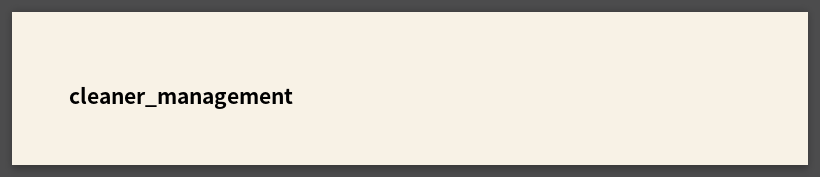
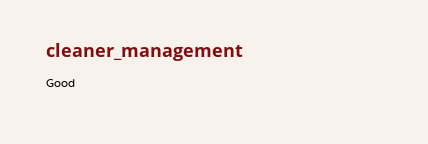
+ Good

